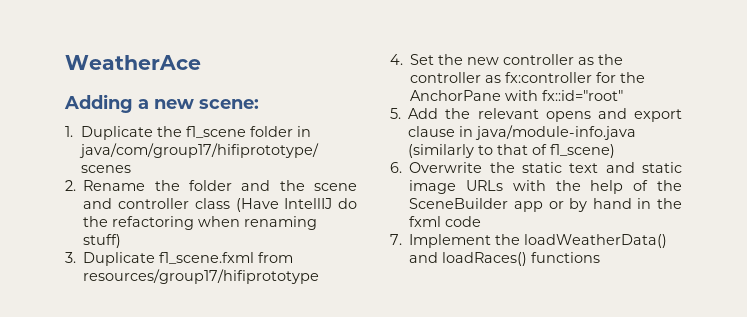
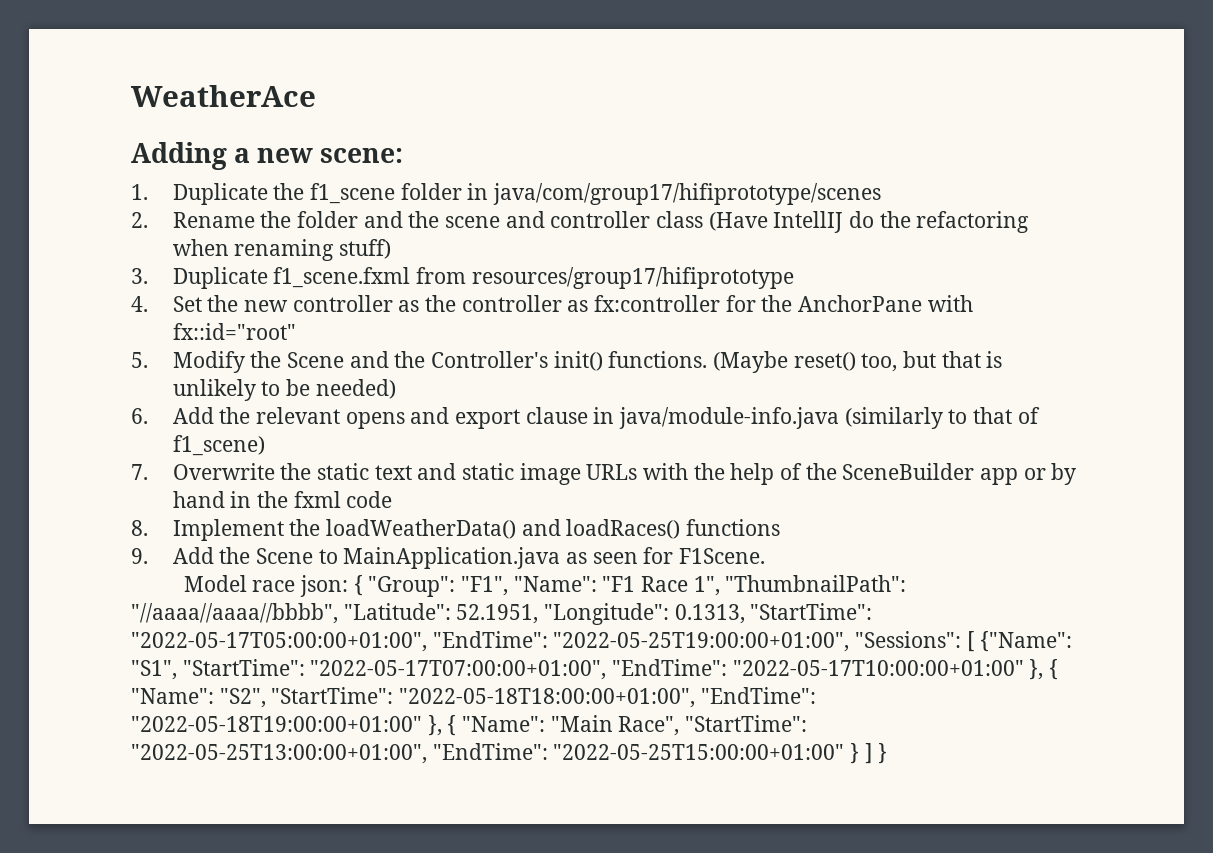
- 5. Add the relevant opens and export clause in java/module-info.java (similarly to that of f1_scene)
+ 5. Modify the Scene and the Controller's init() functions. (Maybe reset() too, but that is unlikely to be needed)
+ 6. Add the relevant opens and export clause in java/module-info.java (similarly to that of f1_scene)
- 6. Overwrite the static text and static image URLs with the help of the SceneBuilder app or by hand in the fxml code
+ 7. Overwrite the static text and static image URLs with the help of the SceneBuilder app or by hand in the fxml code
- 7. Implement the loadWeatherData() and loadRaces() functions
+ 8. Implement the loadWeatherData() and loadRaces() functions
+ 9. Add the Scene to MainApplication.java as seen for F1Scene.
+ Model race json: { "Group": "F1", "Name": "F1 Race 1", "ThumbnailPath": "//aaaa//aaaa//bbbb", "Latitude": 52.1951, "Longitude": 0.1313, "StartTime": "2022-05-17T05:00:00+01:00", "EndTime": "2022-05-25T19:00:00+01:00", "Sessions": [ {"Name": "S1", "StartTime": "2022-05-17T07:00:00+01:00", "EndTime": "2022-05-17T10:00:00+01:00" }, { "Name": "S2", "StartTime": "2022-05-18T18:00:00+01:00", "EndTime": "2022-05-18T19:00:00+01:00" }, { "Name": "Main Race", "StartTime": "2022-05-25T13:00:00+01:00", "EndTime": "2022-05-25T15:00:00+01:00" } ] }

